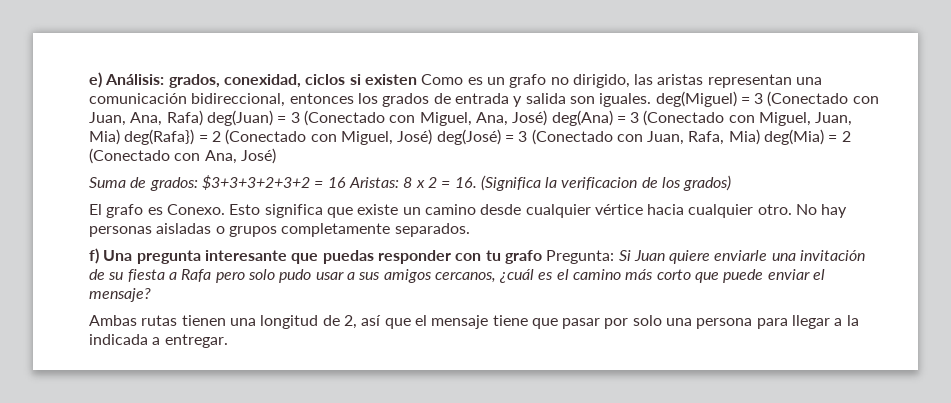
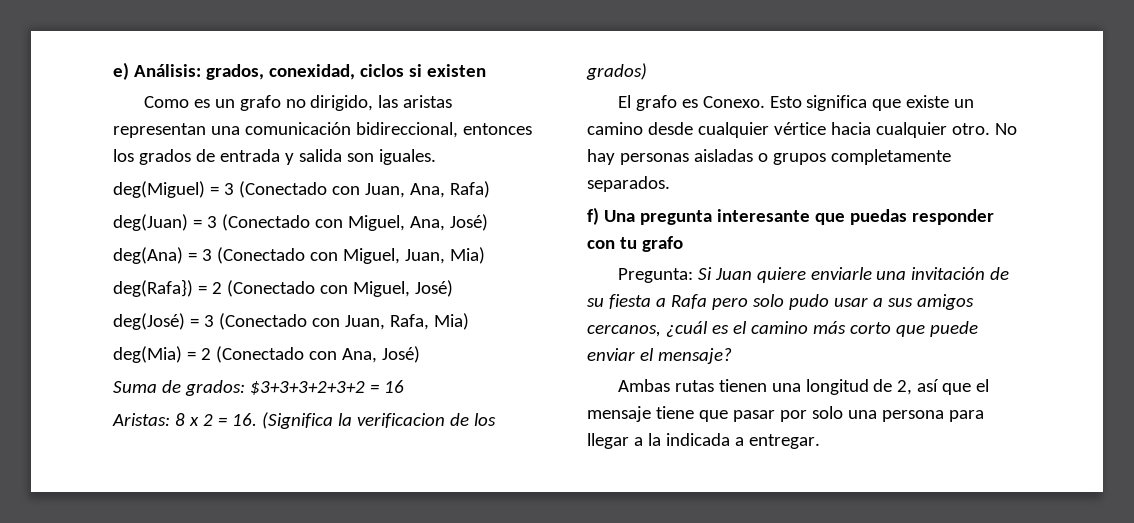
- grados, conexidad, ciclos si existen Como es un grafo no dirigido, las aristas representan una comunicación bidireccional, entonces los grados de entrada y salida son iguales. deg(Miguel) = 3 (Conectado con Juan, Ana, Rafa) deg(Juan) = 3 (Conectado con Miguel, Ana, José) deg(Ana) = 3 (Conectado con Miguel, Juan, Mia) deg(Rafa}) = 2 (Conectado con Miguel, José) deg(José) = 3 (Conectado con Juan, Rafa, Mia) deg(Mia) = 2 (Conectado con Ana, José)
+ grados, conexidad, ciclos si existen
+ Como es un grafo no dirigido, las aristas representan una comunicación bidireccional, entonces los grados de entrada y salida son iguales.
+ deg(Miguel) = 3 (Conectado con Juan, Ana, Rafa)
+ deg(Juan) = 3 (Conectado con Miguel, Ana, José)
+ deg(Ana) = 3 (Conectado con Miguel, Juan, Mia)
+ deg(Rafa}) = 2 (Conectado con Miguel, José)
+ deg(José) = 3 (Conectado con Juan, Rafa, Mia)
+ deg(Mia) = 2 (Conectado con Ana, José)
- Suma de grados: $3+3+3+2+3+2 = 16 Aristas: 8 x 2 = 16. (Significa la verificacion de los grados)
+ Suma de grados: $3+3+3+2+3+2 = 16
+ Aristas: 8 x 2 = 16. (Significa la verificacion de los grados)
- f) Una pregunta interesante que puedas responder con tu grafo Pregunta: Si Juan quiere enviarle una invitación de su fiesta a Rafa pero solo pudo usar a sus amigos cercanos, ¿cuál es el camino más corto que puede enviar el mensaje?
+ f) Una pregunta interesante que puedas responder con tu grafo
+ Pregunta: Si Juan quiere enviarle una invitación de su fiesta a Rafa pero solo pudo usar a sus amigos cercanos, ¿cuál es el camino más corto que puede enviar el mensaje?

